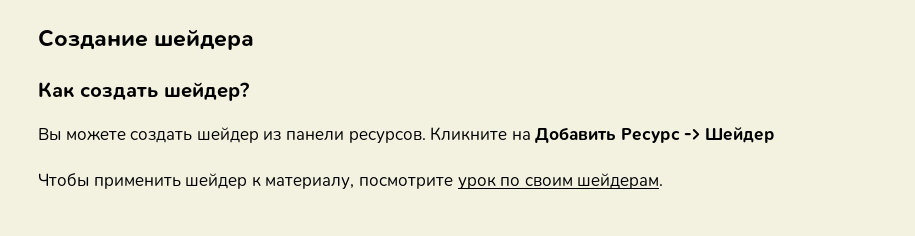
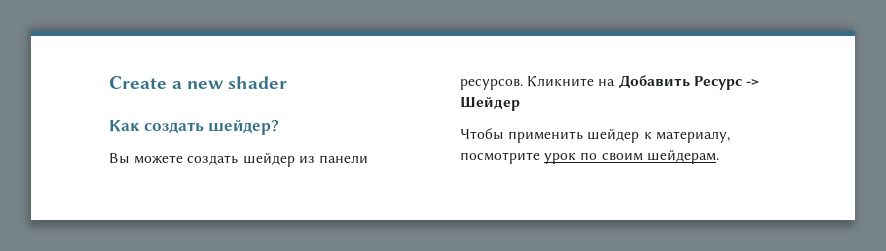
- Создание шейдера
+ Create a new shader

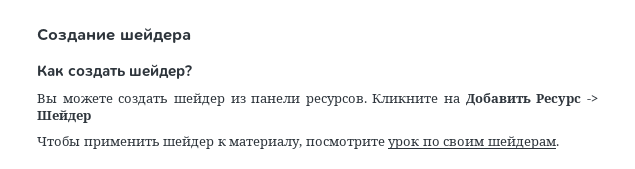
- Create a new shader
+ Создание шейдера

